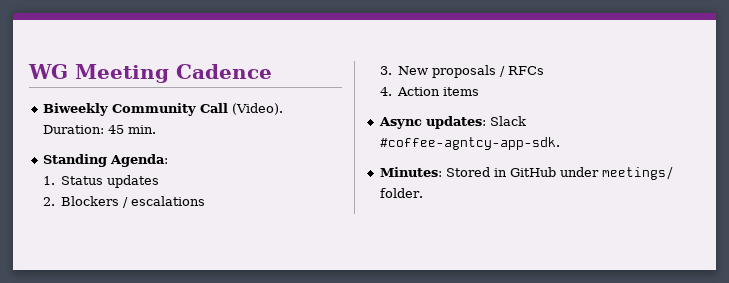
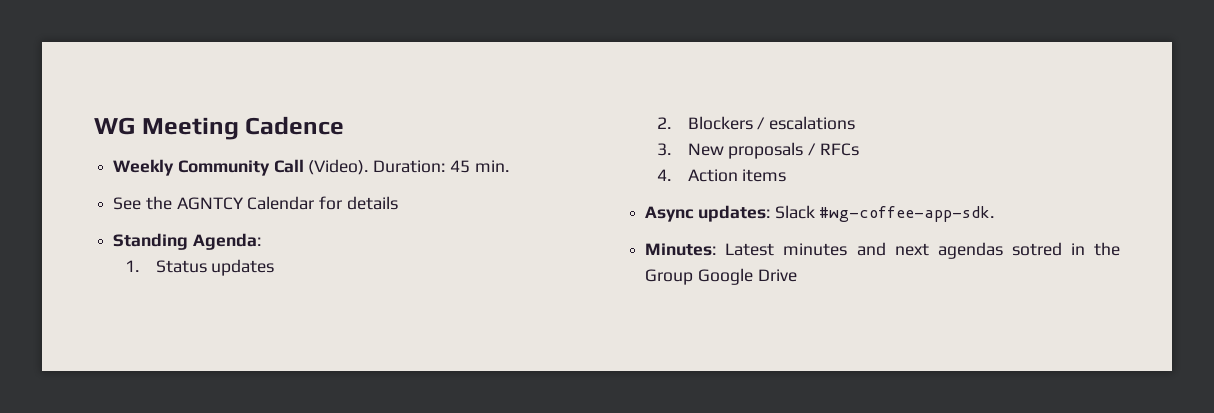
- Biweekly Community Call (Video).
+ Weekly Community Call (Video).
+ See the AGNTCY Calendar for details
- Async updates: Slack #coffee-agntcy-app-sdk.
+ Async updates: Slack #wg-coffee-app-sdk.
- Minutes: Stored in GitHub under meetings/ folder.
+ Minutes: Latest minutes and next agendas sotred in the Group Google Drive

